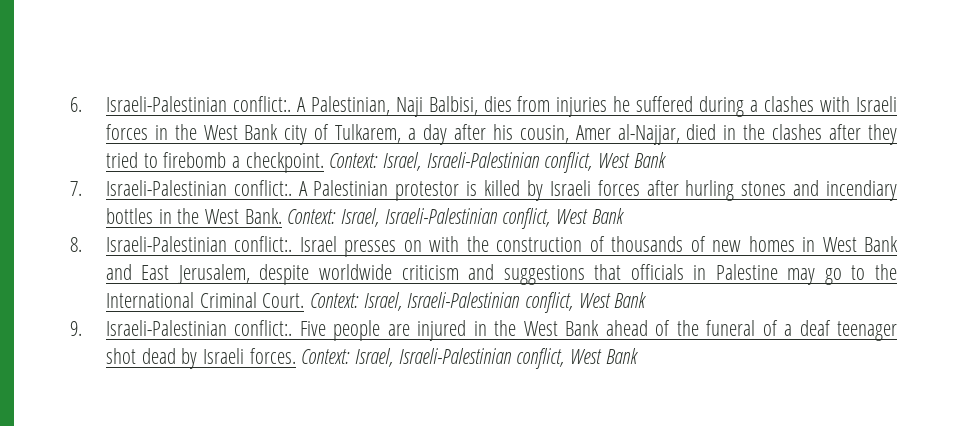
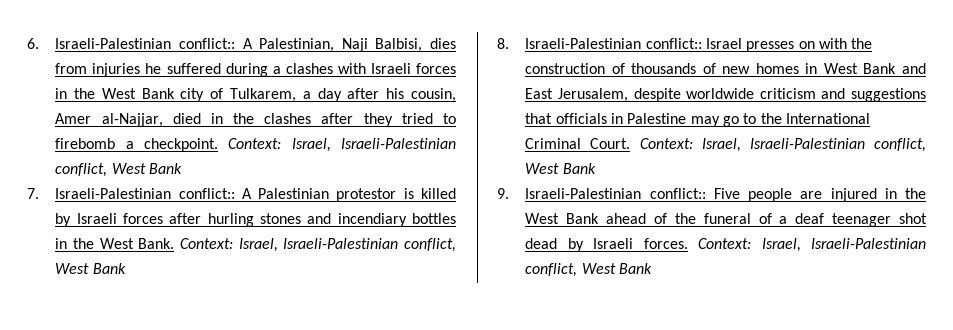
- 6. Israeli-Palestinian conflict:. A Palestinian, Naji Balbisi, dies from injuries he suffered during a clashes with Israeli forces in the West Bank city of Tulkarem, a day after his cousin, Amer al-Najjar, died in the clashes after they tried to firebomb a checkpoint.
+ 6. Israeli-Palestinian conflict:: A Palestinian, Naji Balbisi, dies from injuries he suffered during a clashes with Israeli forces in the West Bank city of Tulkarem, a day after his cousin, Amer al-Najjar, died in the clashes after they tried to firebomb a checkpoint.
- 7. Israeli-Palestinian conflict:. A Palestinian protestor is killed by Israeli forces after hurling stones and incendiary bottles in the West Bank.
+ 7. Israeli-Palestinian conflict:: A Palestinian protestor is killed by Israeli forces after hurling stones and incendiary bottles in the West Bank.
- 8. Israeli-Palestinian conflict:. Israel presses on with the construction of thousands of new homes in West Bank and East Jerusalem, despite worldwide criticism and suggestions that officials in Palestine may go to the International Criminal Court.
+ 8. Israeli-Palestinian conflict:: Israel presses on with the construction of thousands of new homes in West Bank and East Jerusalem, despite worldwide criticism and suggestions that officials in Palestine may go to the International Criminal Court.
- 9. Israeli-Palestinian conflict:. Five people are injured in the West Bank ahead of the funeral of a deaf teenager shot dead by Israeli forces.
+ 9. Israeli-Palestinian conflict:: Five people are injured in the West Bank ahead of the funeral of a deaf teenager shot dead by Israeli forces.

